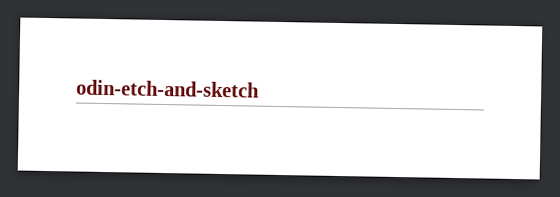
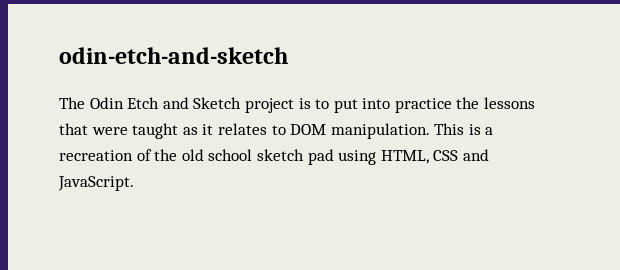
+ The Odin Etch and Sketch project is to put into practice the lessons that were taught as it relates to DOM manipulation. This is a recreation of the old school sketch pad using HTML, CSS and JavaScript.

